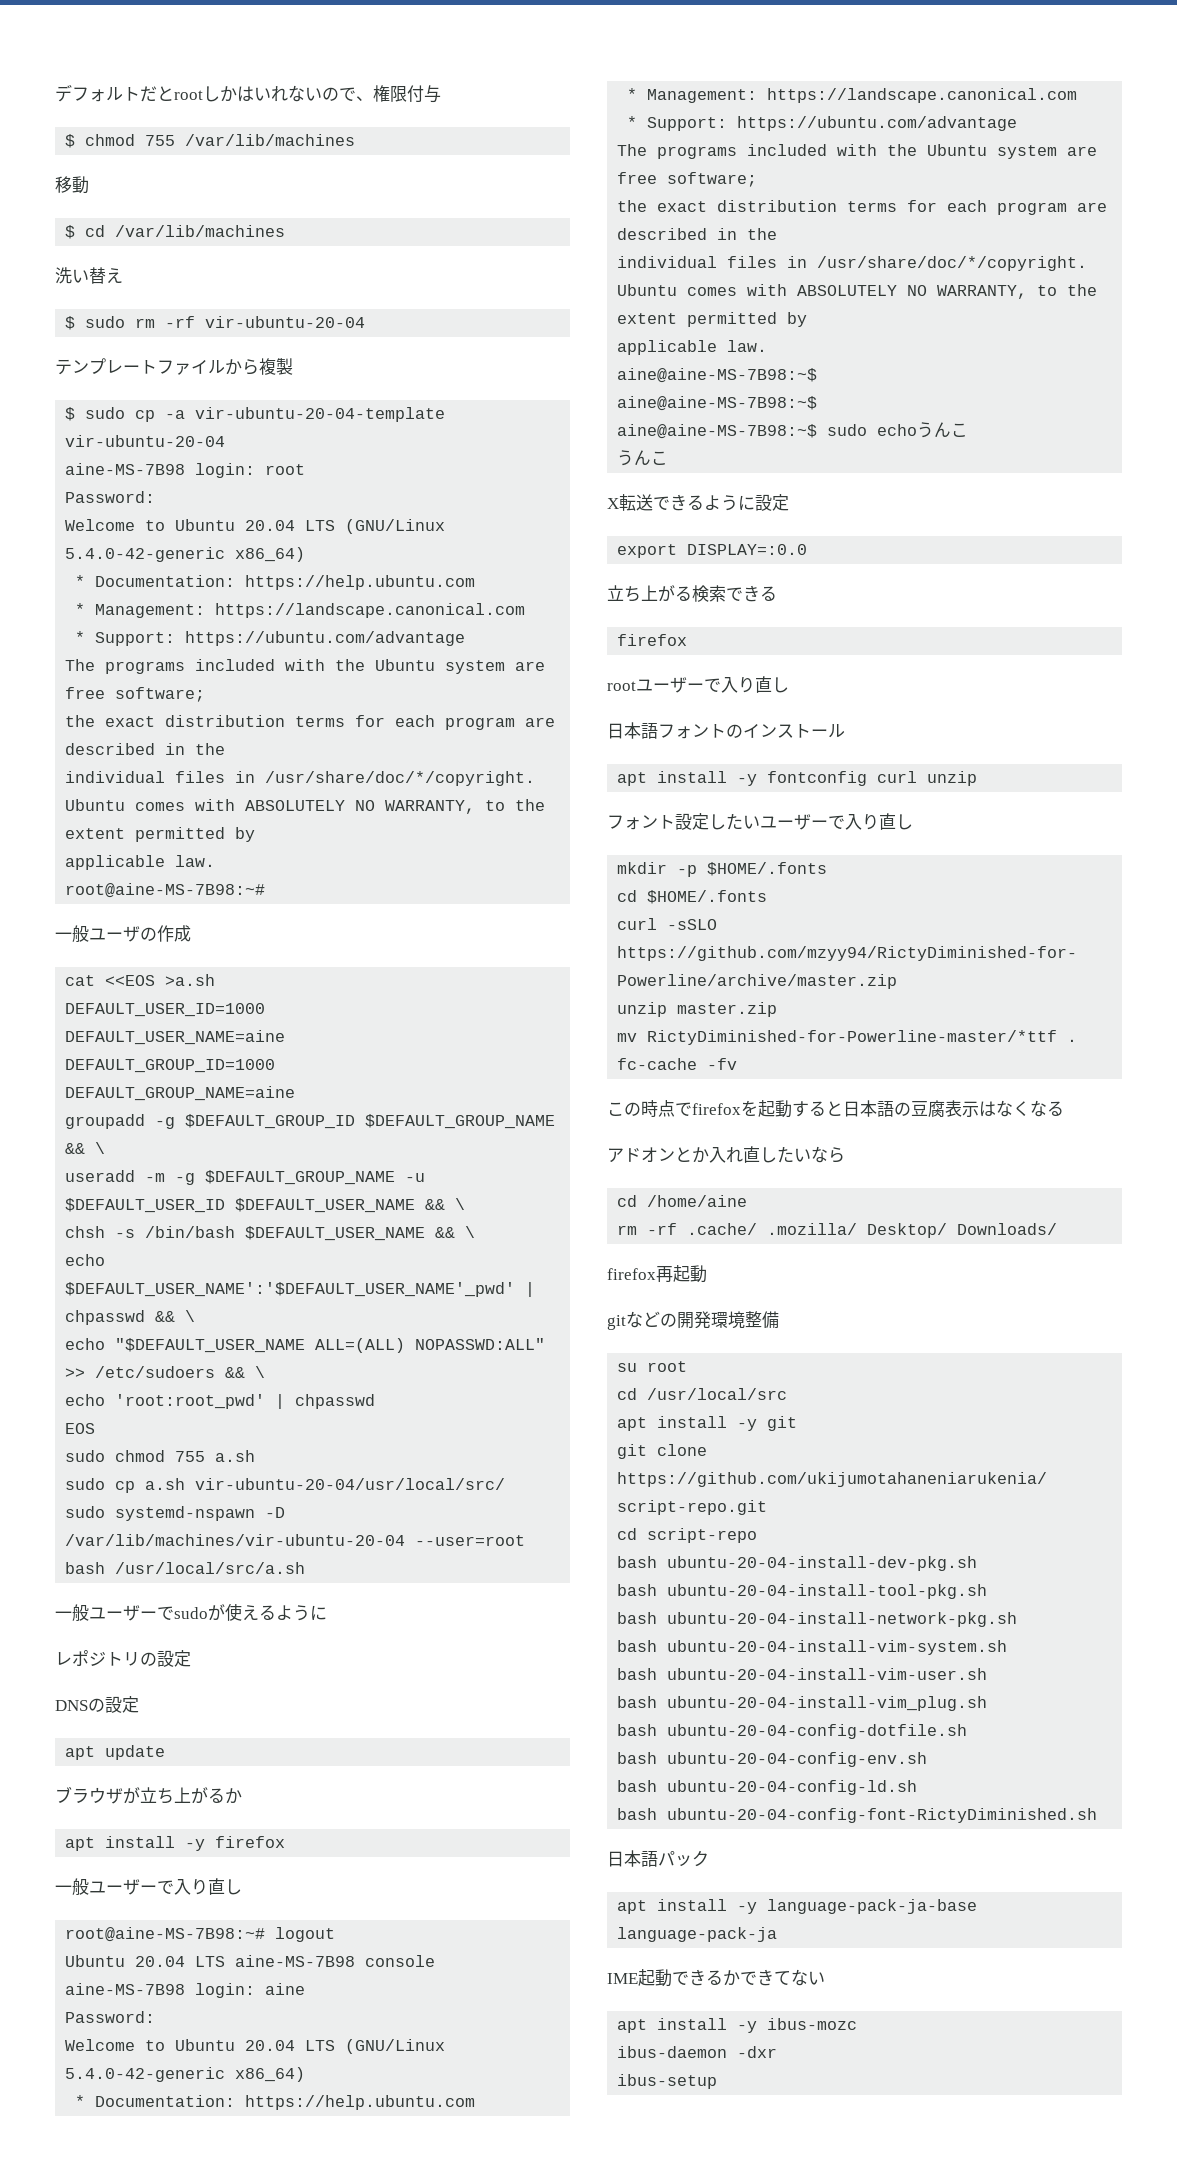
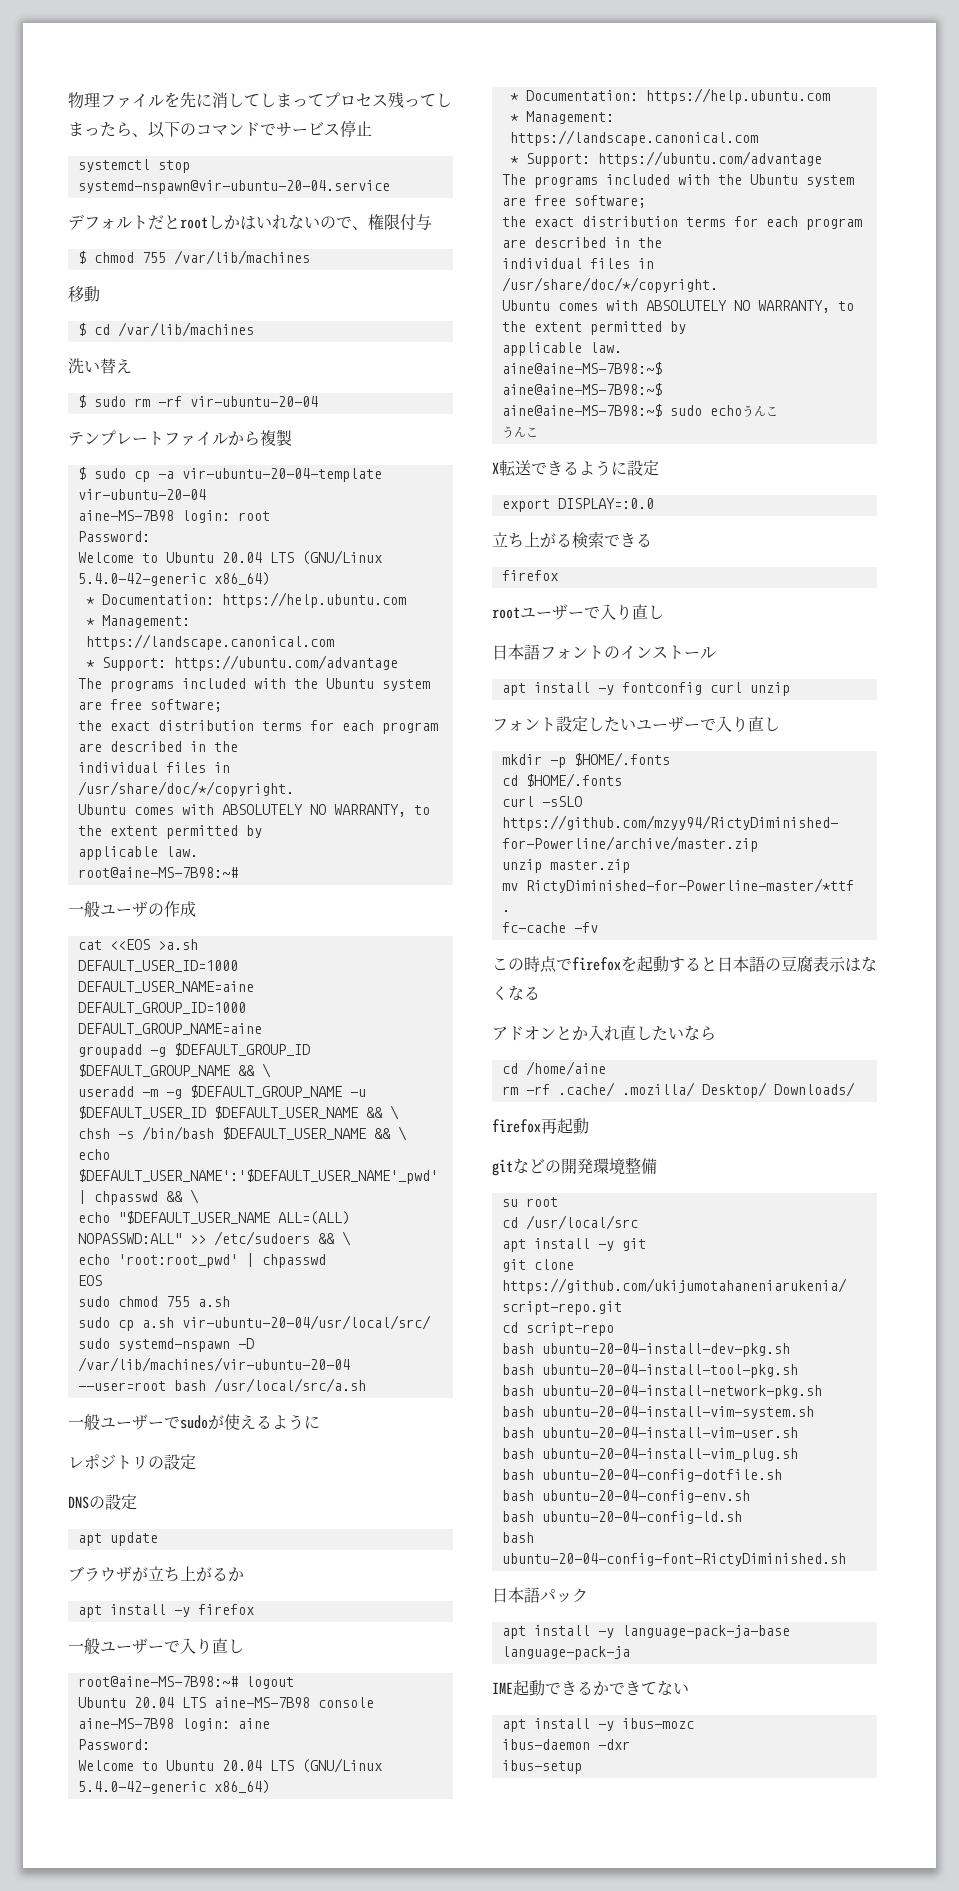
+ 物理ファイルを先に消してしまってプロセス残ってしまったら、以下のコマンドでサービス停止
+ systemctl stop systemd-nspawn@vir-ubuntu-20-04.service

